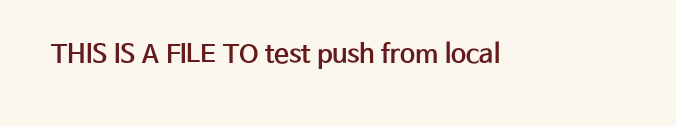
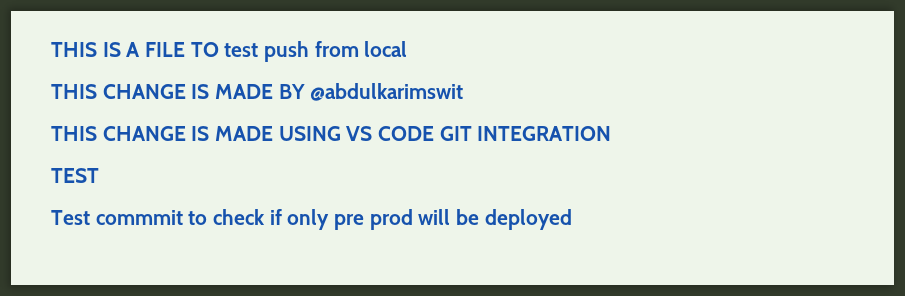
+ THIS CHANGE IS MADE BY @abdulkarimswit
+ THIS CHANGE IS MADE USING VS CODE GIT INTEGRATION
+ TEST
+ Test commmit to check if only pre prod will be deployed

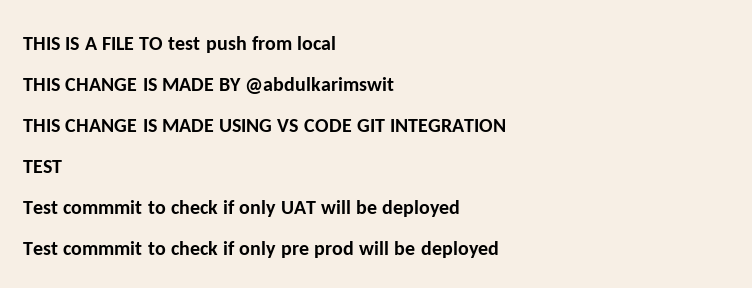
+ Test commmit to check if only UAT will be deployed

